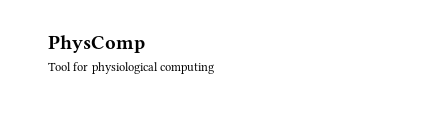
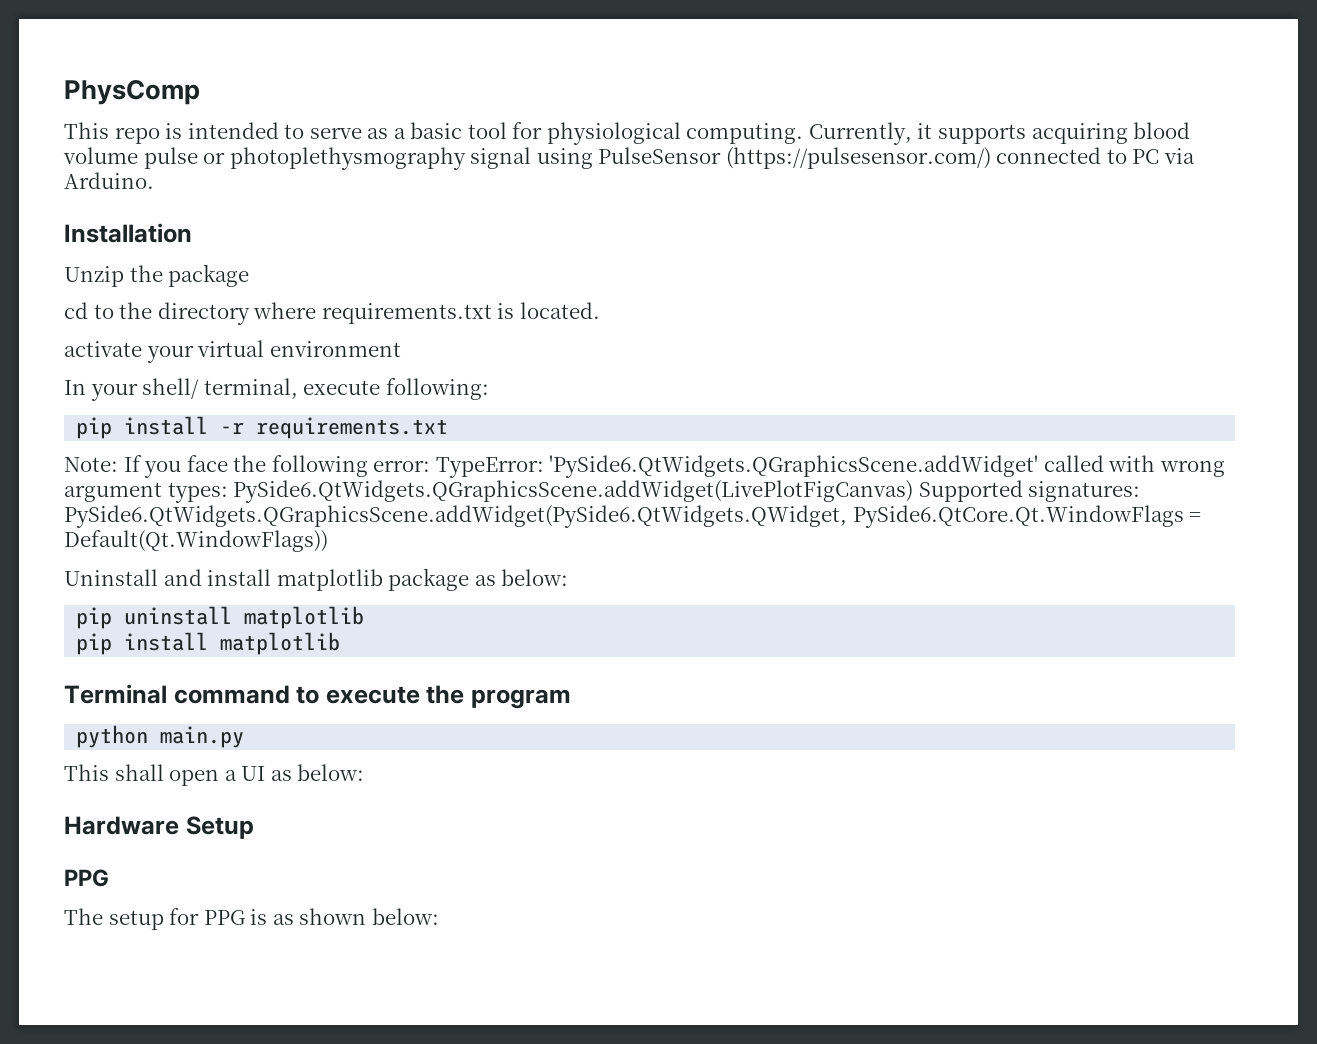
- Tool for physiological computing
+ This repo is intended to serve as a basic tool for physiological computing. Currently, it supports acquiring blood volume pulse or photoplethysmography signal using PulseSensor (https://pulsesensor.com/) connected to PC via Arduino.
+ Installation
+ Unzip the package
+ cd to the directory where requirements.txt is located.
+ activate your virtual environment
+ In your shell/ terminal, execute following:
+ pip install -r requirements.txt
+ Note: If you face the following error: TypeError: 'PySide6.QtWidgets.QGraphicsScene.addWidget' called with wrong argument types: PySide6.QtWidgets.QGraphicsScene.addWidget(LivePlotFigCanvas) Supported signatures: PySide6.QtWidgets.QGraphicsScene.addWidget(PySide6.QtWidgets.QWidget, PySide6.QtCore.Qt.WindowFlags = Default(Qt.WindowFlags))
+ Uninstall and install matplotlib package as below:
+ pip uninstall matplotlib
+ pip install matplotlib
+ Terminal command to execute the program
+ python main.py
+ This shall open a UI as below:
+ Hardware Setup
+ PPG
+ The setup for PPG is as shown below:

